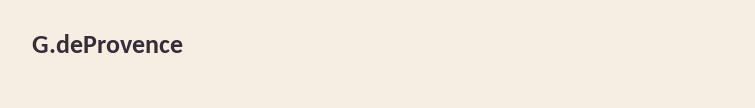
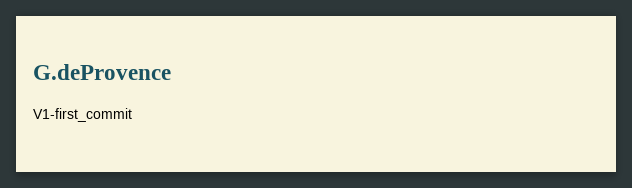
+ V1-first_commit

